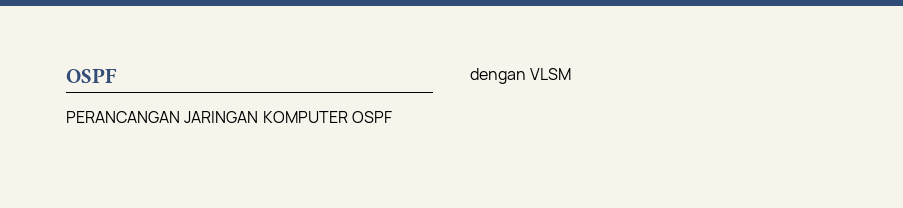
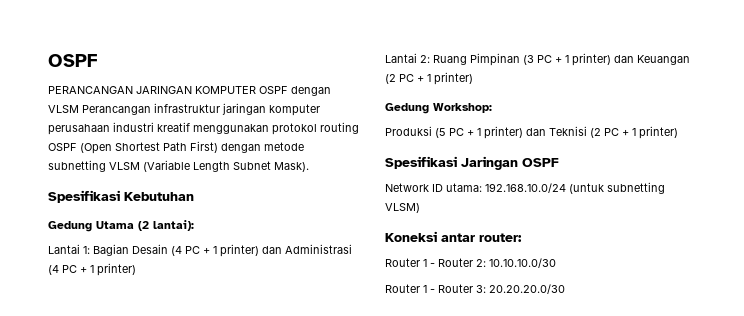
- PERANCANGAN JARINGAN KOMPUTER OSPF dengan VLSM
+ PERANCANGAN JARINGAN KOMPUTER OSPF dengan VLSM Perancangan infrastruktur jaringan komputer perusahaan industri kreatif menggunakan protokol routing OSPF (Open Shortest Path First) dengan metode subnetting VLSM (Variable Length Subnet Mask).
+ Spesifikasi Kebutuhan
+ Gedung Utama (2 lantai):
+ Lantai 1: Bagian Desain (4 PC + 1 printer) dan Administrasi (4 PC + 1 printer)
+ Lantai 2: Ruang Pimpinan (3 PC + 1 printer) dan Keuangan (2 PC + 1 printer)
+ Gedung Workshop:
+ Produksi (5 PC + 1 printer) dan Teknisi (2 PC + 1 printer)
+ Spesifikasi Jaringan OSPF
+ Network ID utama: 192.168.10.0/24 (untuk subnetting VLSM)
+ Koneksi antar router:
+ Router 1 - Router 2: 10.10.10.0/30
+ Router 1 - Router 3: 20.20.20.0/30

